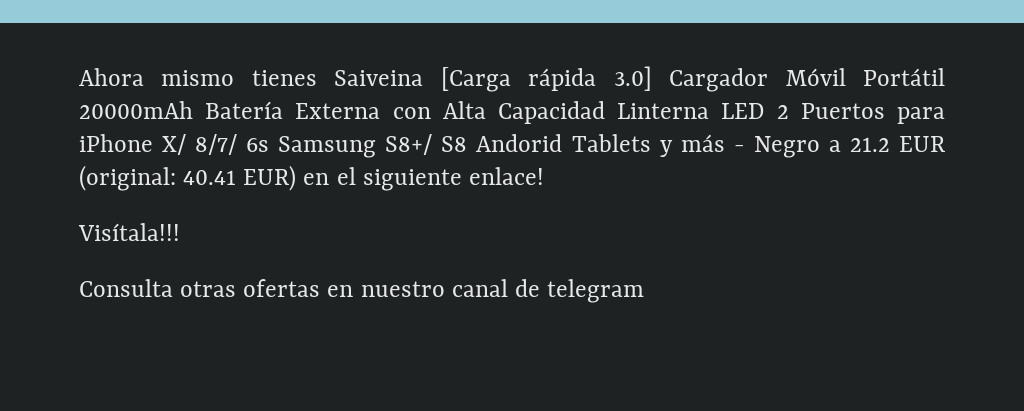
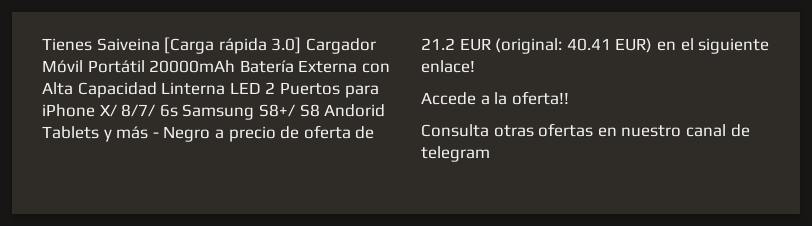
- Ahora mismo tienes Saiveina [Carga rápida 3.0] Cargador Móvil Portátil 20000mAh Batería Externa con Alta Capacidad Linterna LED 2 Puertos para iPhone X/ 8/7/ 6s Samsung S8+/ S8 Andorid Tablets y más - Negro a 21.2 EUR (original: 40.41 EUR) en el siguiente enlace!
+ Tienes Saiveina [Carga rápida 3.0] Cargador Móvil Portátil 20000mAh Batería Externa con Alta Capacidad Linterna LED 2 Puertos para iPhone X/ 8/7/ 6s Samsung S8+/ S8 Andorid Tablets y más - Negro a precio de oferta de 21.2 EUR (original: 40.41 EUR) en el siguiente enlace!
- Visítala!!!
+ Accede a la oferta!!

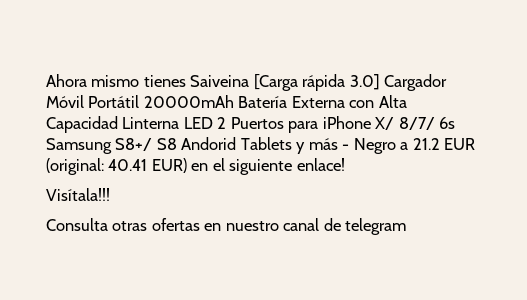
- Tienes Saiveina [Carga rápida 3.0] Cargador Móvil Portátil 20000mAh Batería Externa con Alta Capacidad Linterna LED 2 Puertos para iPhone X/ 8/7/ 6s Samsung S8+/ S8 Andorid Tablets y más - Negro a precio de oferta de 21.2 EUR (original: 40.41 EUR) en el siguiente enlace!
+ Ahora mismo tienes Saiveina [Carga rápida 3.0] Cargador Móvil Portátil 20000mAh Batería Externa con Alta Capacidad Linterna LED 2 Puertos para iPhone X/ 8/7/ 6s Samsung S8+/ S8 Andorid Tablets y más - Negro a 21.2 EUR (original: 40.41 EUR) en el siguiente enlace!
- Accede a la oferta!!
+ Visítala!!!

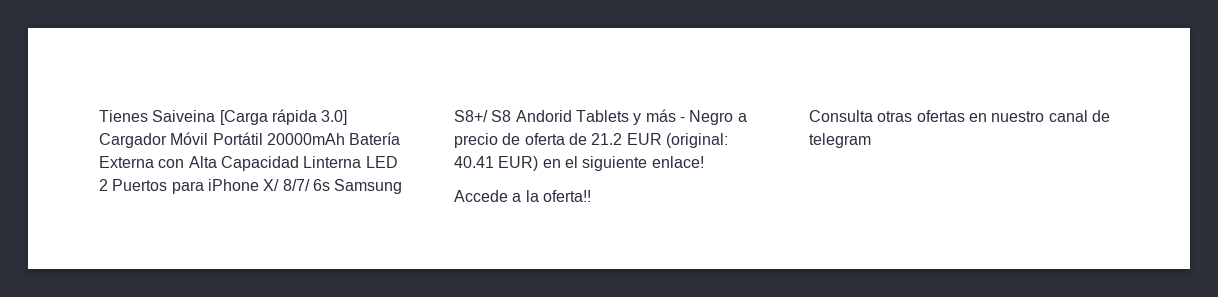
- Ahora mismo tienes Saiveina [Carga rápida 3.0] Cargador Móvil Portátil 20000mAh Batería Externa con Alta Capacidad Linterna LED 2 Puertos para iPhone X/ 8/7/ 6s Samsung S8+/ S8 Andorid Tablets y más - Negro a 21.2 EUR (original: 40.41 EUR) en el siguiente enlace!
+ Tienes Saiveina [Carga rápida 3.0] Cargador Móvil Portátil 20000mAh Batería Externa con Alta Capacidad Linterna LED 2 Puertos para iPhone X/ 8/7/ 6s Samsung S8+/ S8 Andorid Tablets y más - Negro a precio de oferta de 21.2 EUR (original: 40.41 EUR) en el siguiente enlace!
- Visítala!!!
+ Accede a la oferta!!

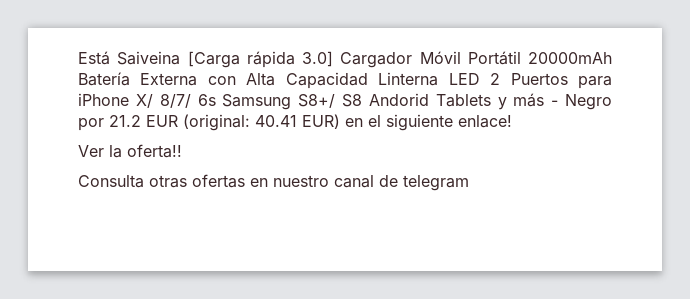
- Tienes Saiveina [Carga rápida 3.0] Cargador Móvil Portátil 20000mAh Batería Externa con Alta Capacidad Linterna LED 2 Puertos para iPhone X/ 8/7/ 6s Samsung S8+/ S8 Andorid Tablets y más - Negro a precio de oferta de 21.2 EUR (original: 40.41 EUR) en el siguiente enlace!
+ Está Saiveina [Carga rápida 3.0] Cargador Móvil Portátil 20000mAh Batería Externa con Alta Capacidad Linterna LED 2 Puertos para iPhone X/ 8/7/ 6s Samsung S8+/ S8 Andorid Tablets y más - Negro por 21.2 EUR (original: 40.41 EUR) en el siguiente enlace!
- Accede a la oferta!!
+ Ver la oferta!!

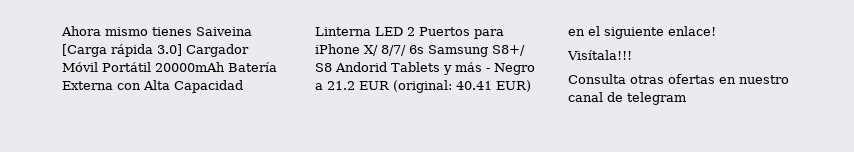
- Está Saiveina [Carga rápida 3.0] Cargador Móvil Portátil 20000mAh Batería Externa con Alta Capacidad Linterna LED 2 Puertos para iPhone X/ 8/7/ 6s Samsung S8+/ S8 Andorid Tablets y más - Negro por 21.2 EUR (original: 40.41 EUR) en el siguiente enlace!
+ Ahora mismo tienes Saiveina [Carga rápida 3.0] Cargador Móvil Portátil 20000mAh Batería Externa con Alta Capacidad Linterna LED 2 Puertos para iPhone X/ 8/7/ 6s Samsung S8+/ S8 Andorid Tablets y más - Negro a 21.2 EUR (original: 40.41 EUR) en el siguiente enlace!
- Ver la oferta!!
+ Visítala!!!

